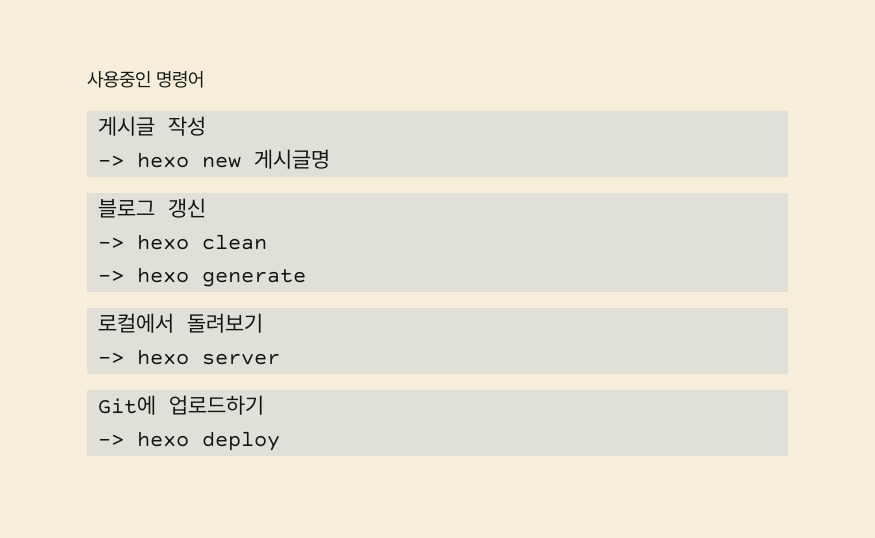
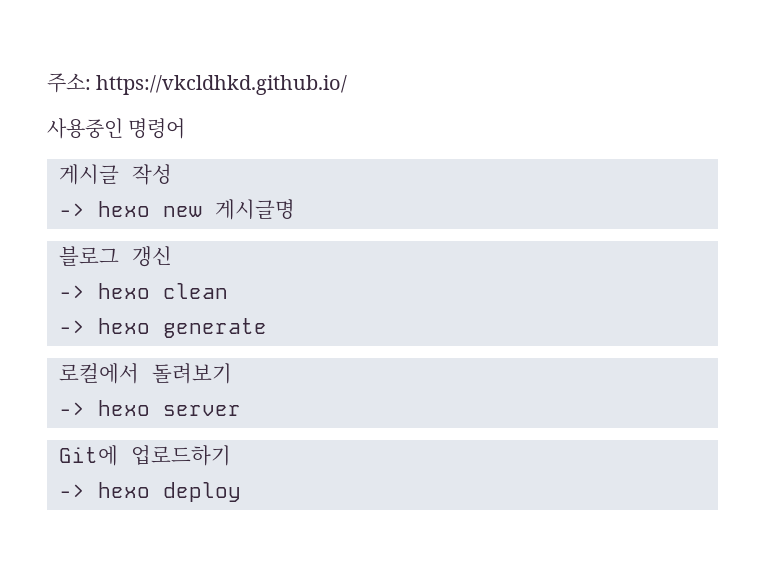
+ 주소: https://vkcldhkd.github.io/

